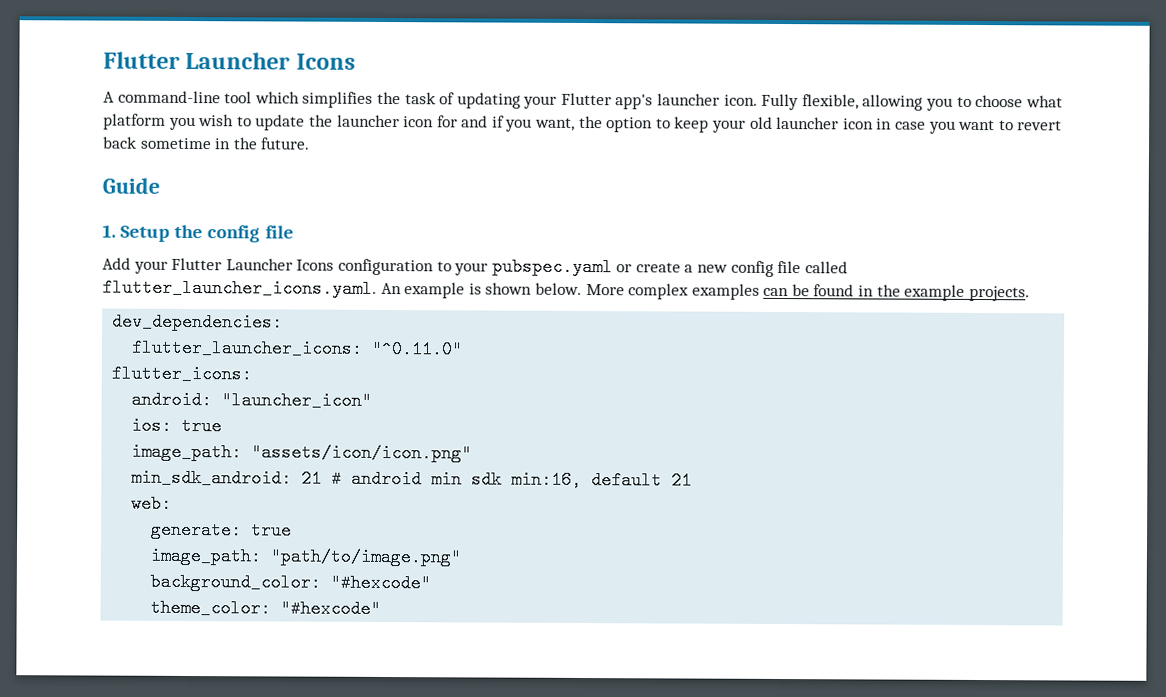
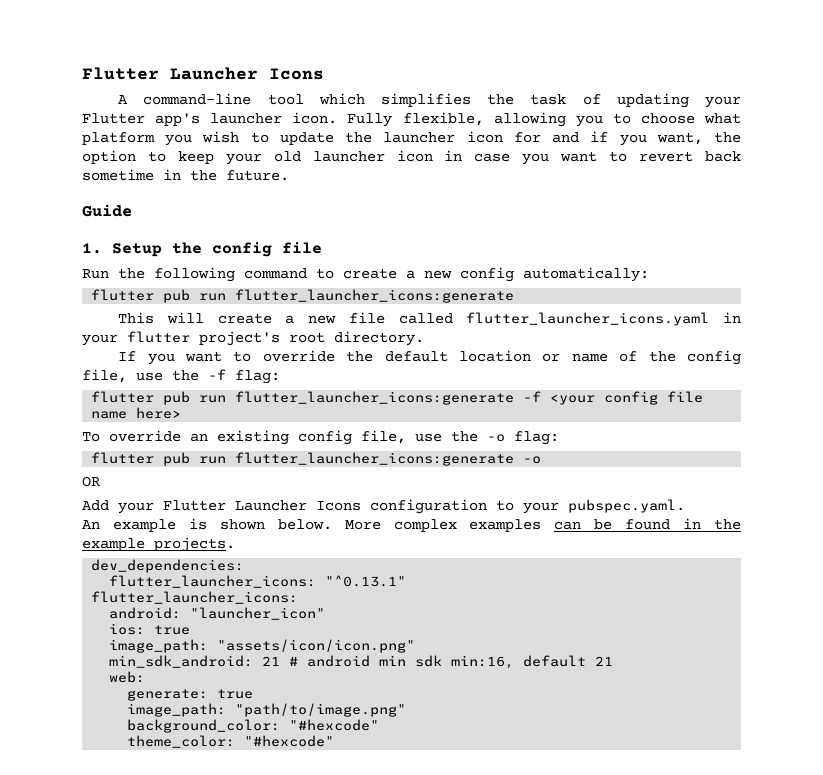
+ Run the following command to create a new config automatically:
+ flutter pub run flutter_launcher_icons:generate
+ This will create a new file called flutter_launcher_icons.yaml in your flutter project's root directory.
+ If you want to override the default location or name of the config file, use the -f flag:
+ flutter pub run flutter_launcher_icons:generate -f <your config file name here>
+ To override an existing config file, use the -o flag:
+ flutter pub run flutter_launcher_icons:generate -o
+ OR
- Add your Flutter Launcher Icons configuration to your pubspec.yaml or create a new config file called flutter_launcher_icons.yaml. An example is shown below.
+ Add your Flutter Launcher Icons configuration to your pubspec.yaml.
+ An example is shown below.
- flutter_launcher_icons: "^0.11.0"
- flutter_icons:
+ flutter_launcher_icons: "^0.13.1"
+ flutter_launcher_icons:

